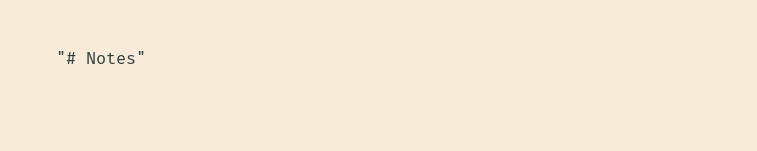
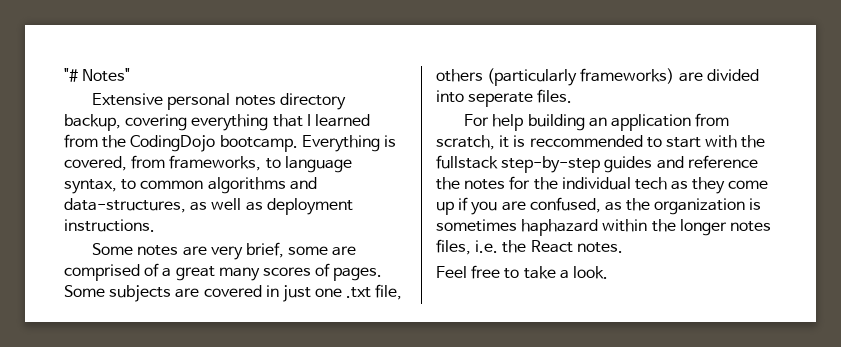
+ Extensive personal notes directory backup, covering everything that I learned from the CodingDojo bootcamp. Everything is covered, from frameworks, to language syntax, to common algorithms and data-structures, as well as deployment instructions.
+ Some notes are very brief, some are comprised of a great many scores of pages. Some subjects are covered in just one .txt file, others (particularly frameworks) are divided into seperate files.
+ For help building an application from scratch, it is reccommended to start with the fullstack step-by-step guides and reference the notes for the individual tech as they come up if you are confused, as the organization is sometimes haphazard within the longer notes files, i.e. the React notes.
+ Feel free to take a look.

